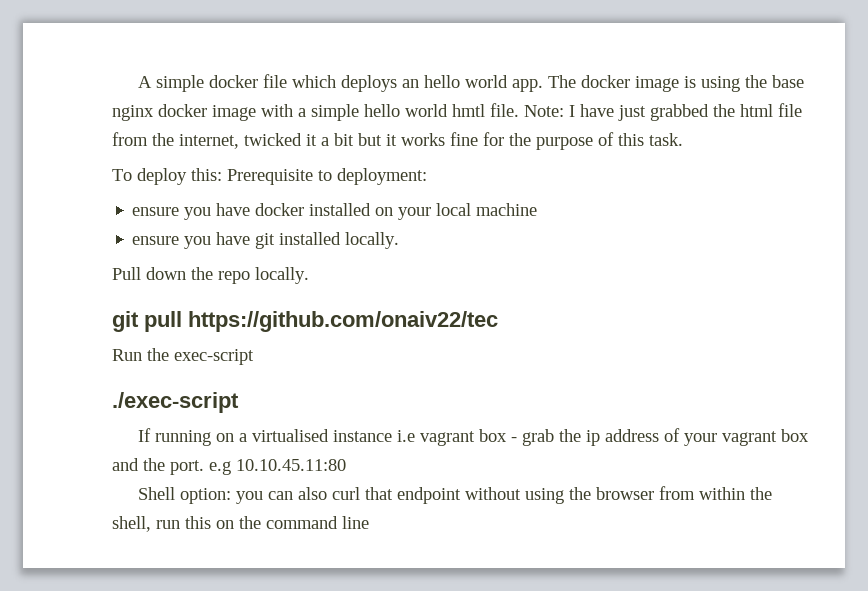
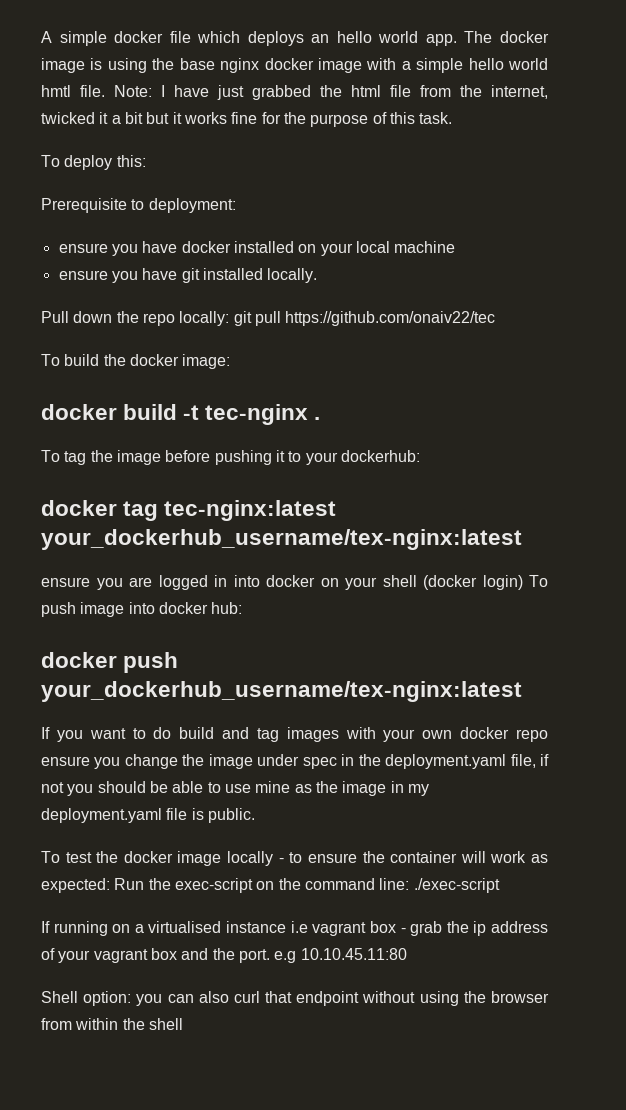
- To deploy this: Prerequisite to deployment:
+ To deploy this:
+ Prerequisite to deployment:
- Pull down the repo locally.
- git pull https://github.com/onaiv22/tec
+ Pull down the repo locally: git pull https://github.com/onaiv22/tec
- Run the exec-script
- ./exec-script
+ To build the docker image:
+ docker build -t tec-nginx .
+ To tag the image before pushing it to your dockerhub:
+ docker tag tec-nginx:latest your_dockerhub_username/tex-nginx:latest
+ ensure you are logged in into docker on your shell (docker login) To push image into docker hub:
+ docker push your_dockerhub_username/tex-nginx:latest
+ If you want to do build and tag images with your own docker repo ensure you change the image under spec in the deployment.yaml file, if not you should be able to use mine as the image in my deployment.yaml file is public.
+ To test the docker image locally - to ensure the container will work as expected: Run the exec-script on the command line: ./exec-script
- Shell option: you can also curl that endpoint without using the browser from within the shell, run this on the command line
+ Shell option: you can also curl that endpoint without using the browser from within the shell

